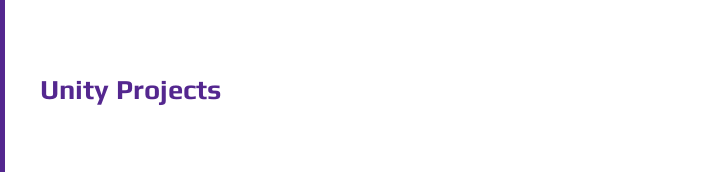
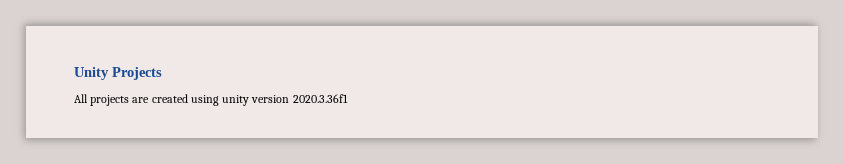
+ All projects are created using unity version 2020.3.36f1

